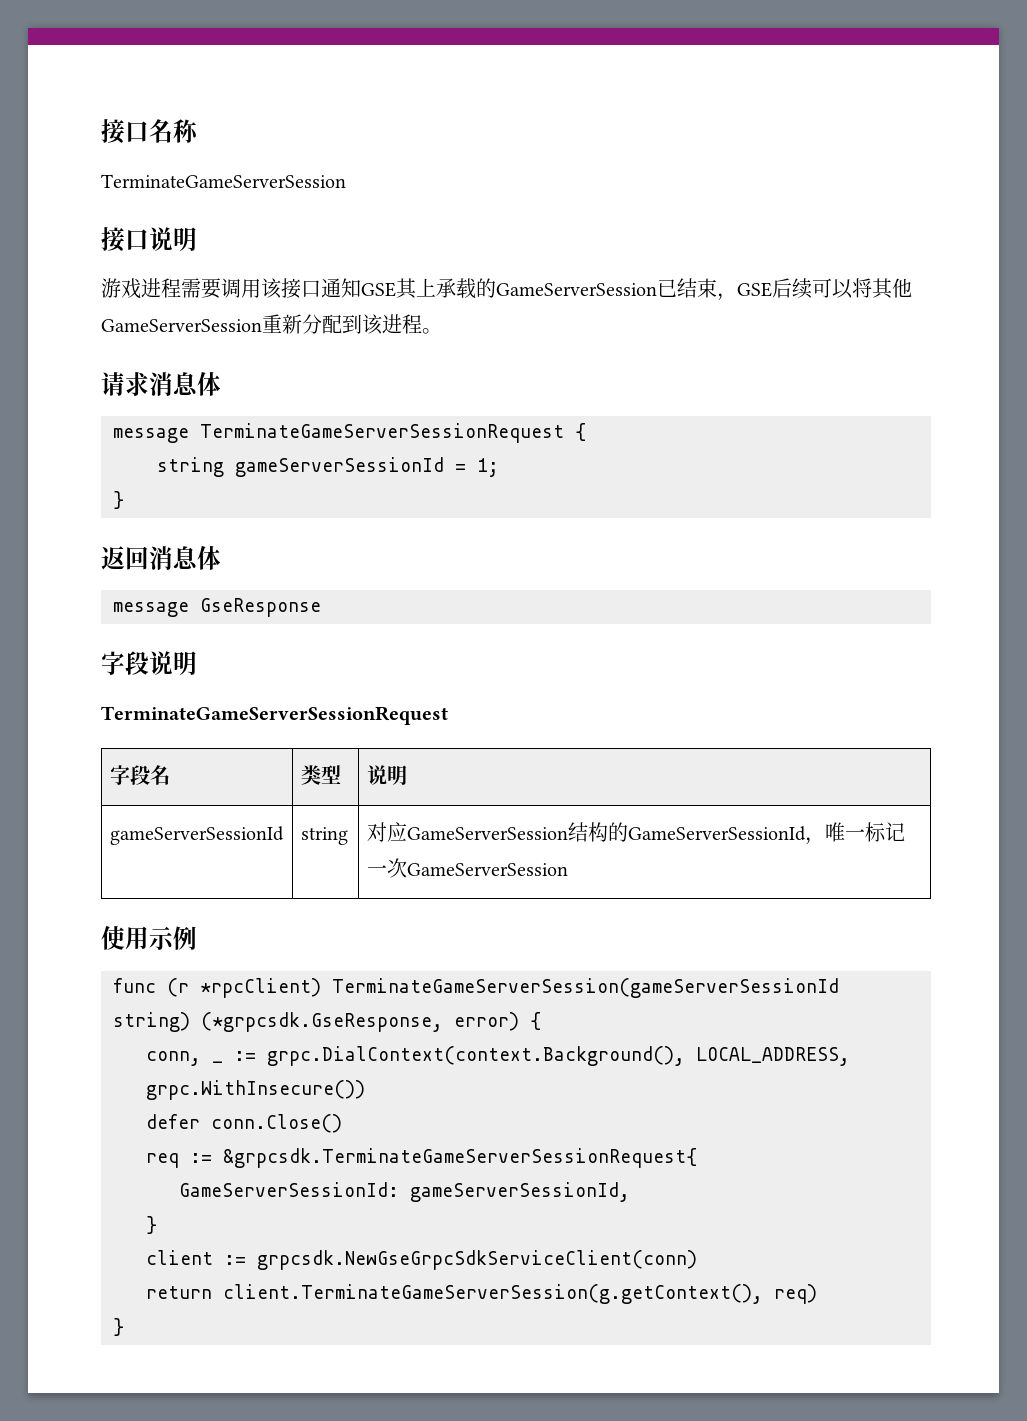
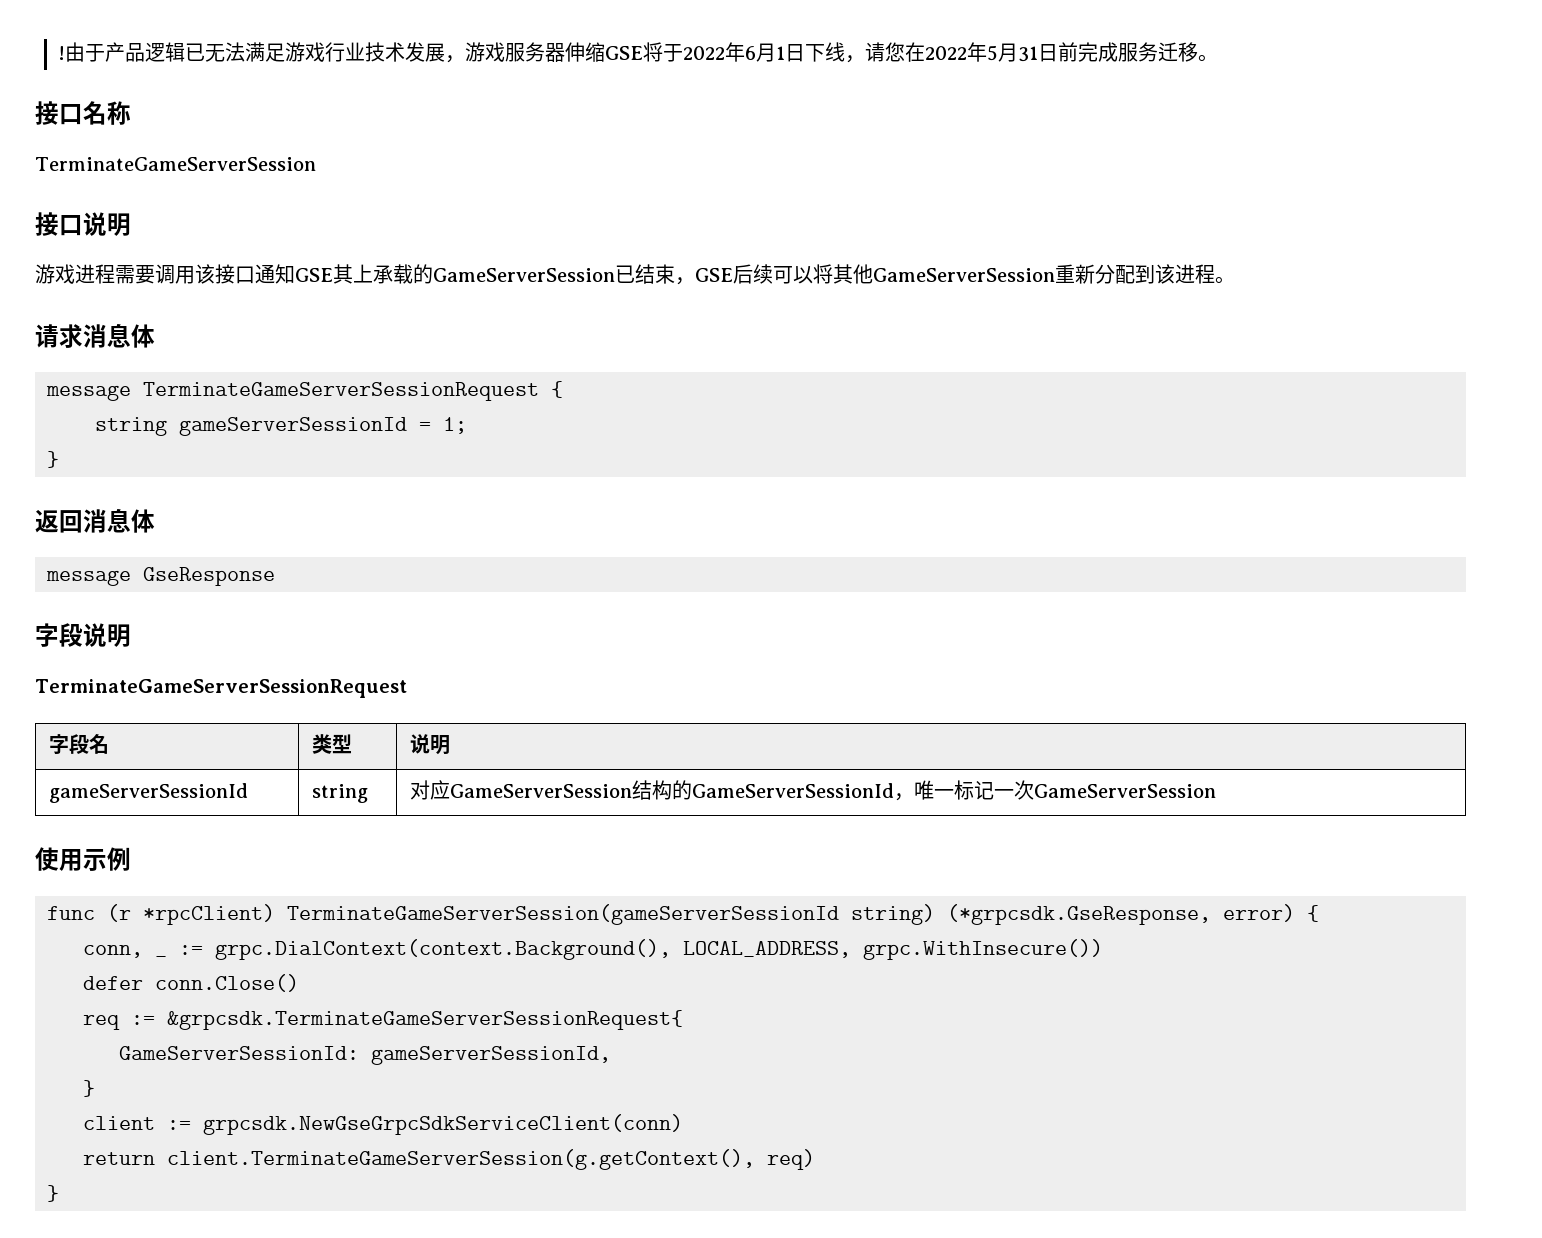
+ !由于产品逻辑已无法满足游戏行业技术发展，游戏服务器伸缩GSE将于2022年6月1日下线，请您在2022年5月31日前完成服务迁移。

